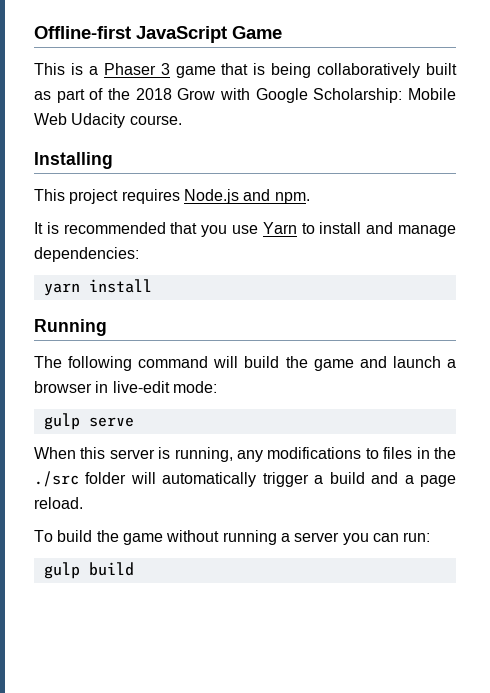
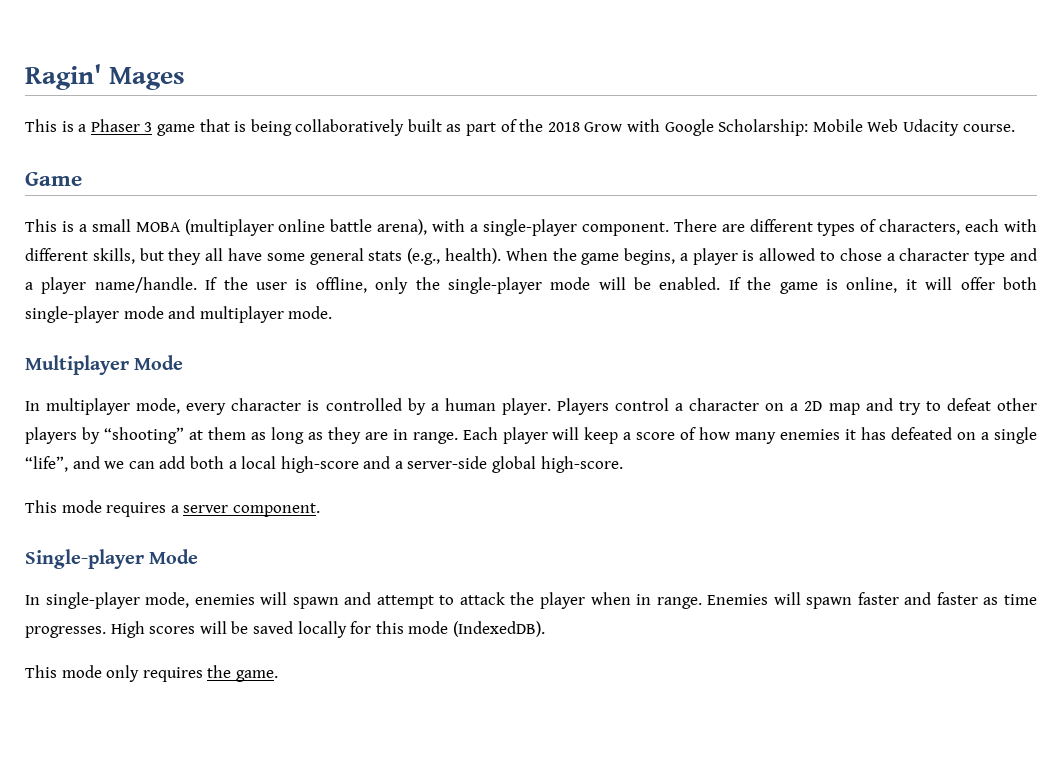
- Offline-first JavaScript Game
+ Ragin' Mages
- Installing
- This project requires Node.js and npm.
- It is recommended that you use Yarn to install and manage dependencies:
- yarn install
- Running
- The following command will build the game and launch a browser in live-edit mode:
- gulp serve
- When this server is running, any modifications to files in the ./src folder will automatically trigger a build and a page reload.
- To build the game without running a server you can run:
- gulp build
+ Game
+ This is a small MOBA (multiplayer online battle arena), with a single-player component. There are different types of characters, each with different skills, but they all have some general stats (e.g., health). When the game begins, a player is allowed to chose a character type and a player name/handle. If the user is offline, only the single-player mode will be enabled. If the game is online, it will offer both single-player mode and multiplayer mode.
+ Multiplayer Mode
+ In multiplayer mode, every character is controlled by a human player. Players control a character on a 2D map and try to defeat other players by “shooting” at them as long as they are in range. Each player will keep a score of how many enemies it has defeated on a single “life”, and we can add both a local high-score and a server-side global high-score.
+ This mode requires a server component.
+ Single-player Mode
+ In single-player mode, enemies will spawn and attempt to attack the player when in range. Enemies will spawn faster and faster as time progresses. High scores will be saved locally for this mode (IndexedDB).
+ This mode only requires the game.

